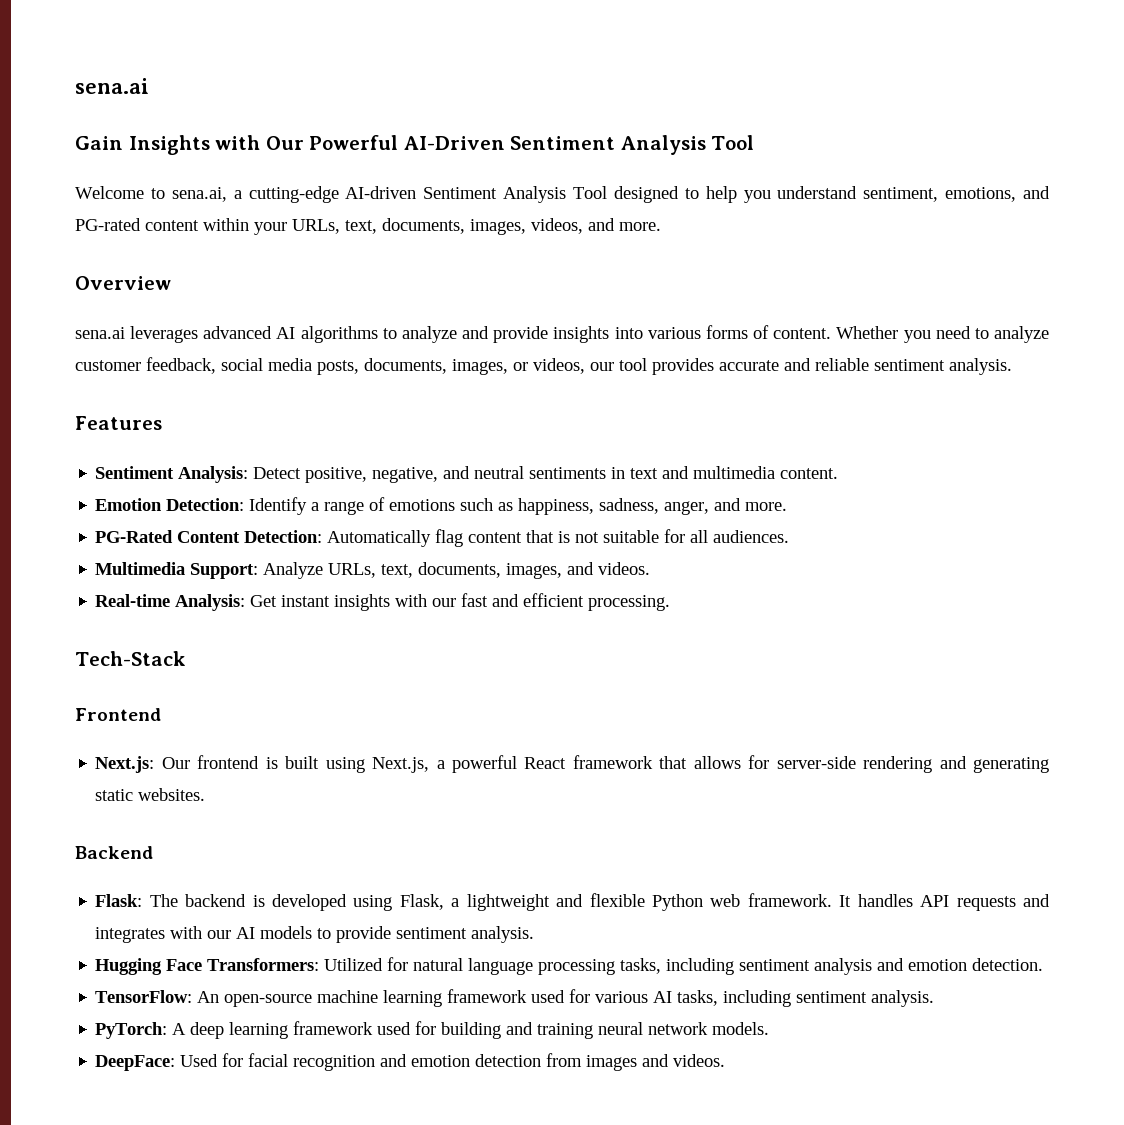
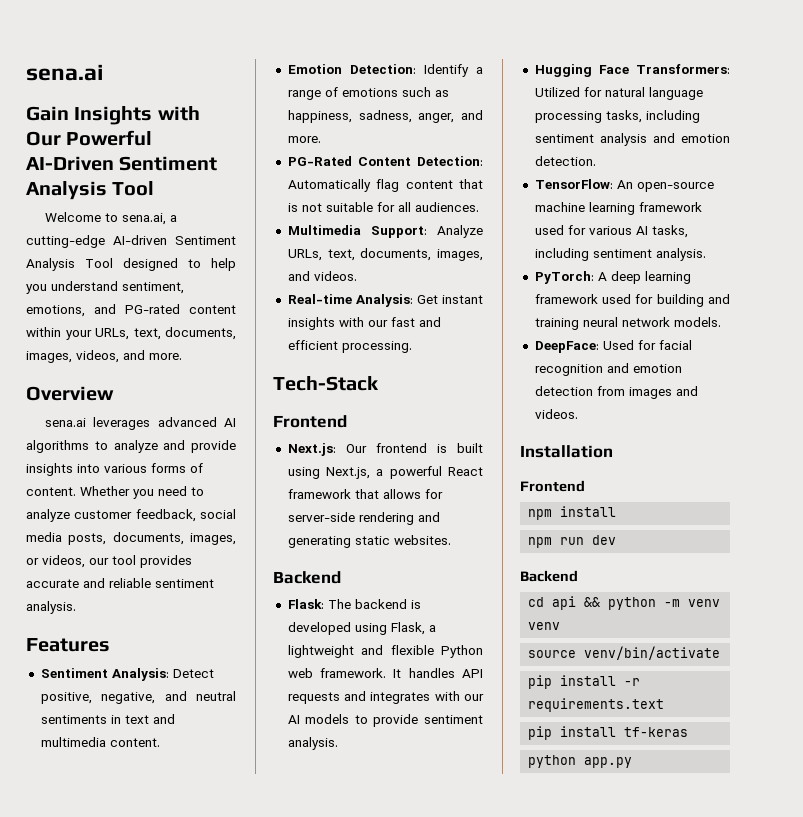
+ Installation
+ Frontend
+ npm install
+ npm run dev
+ Backend
+ cd api && python -m venv venv
+ source venv/bin/activate
+ pip install -r requirements.text
+ pip install tf-keras
+ python app.py

